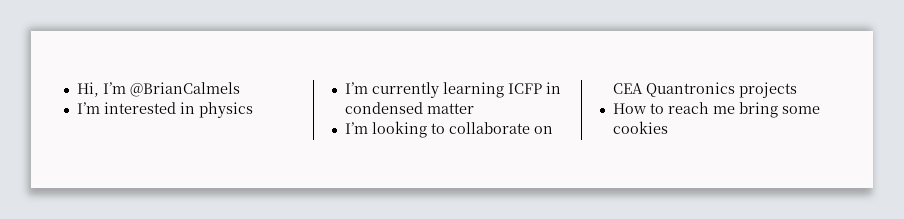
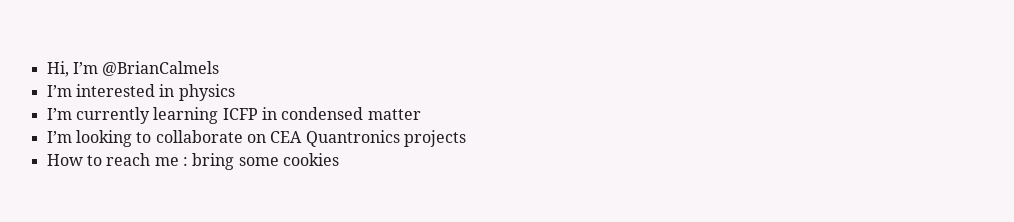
- How to reach me bring some cookies
+ How to reach me : bring some cookies

